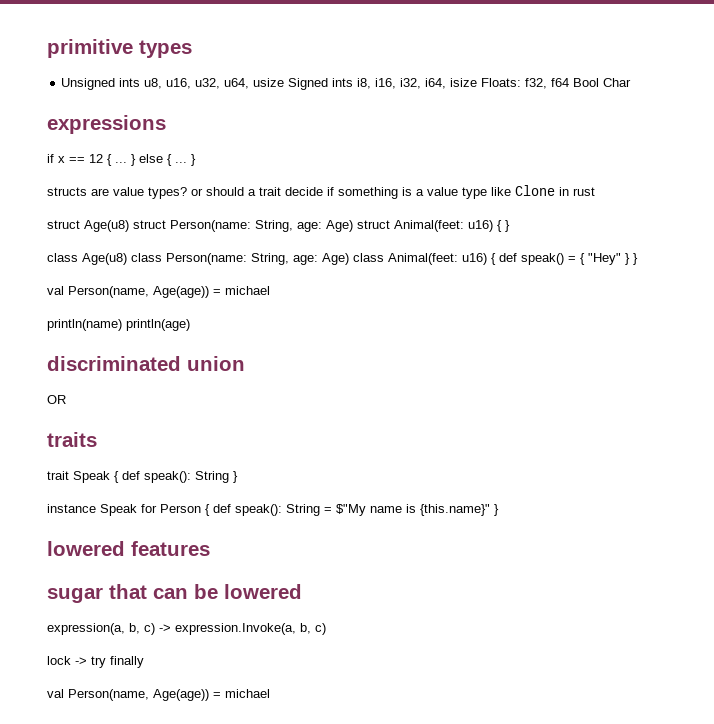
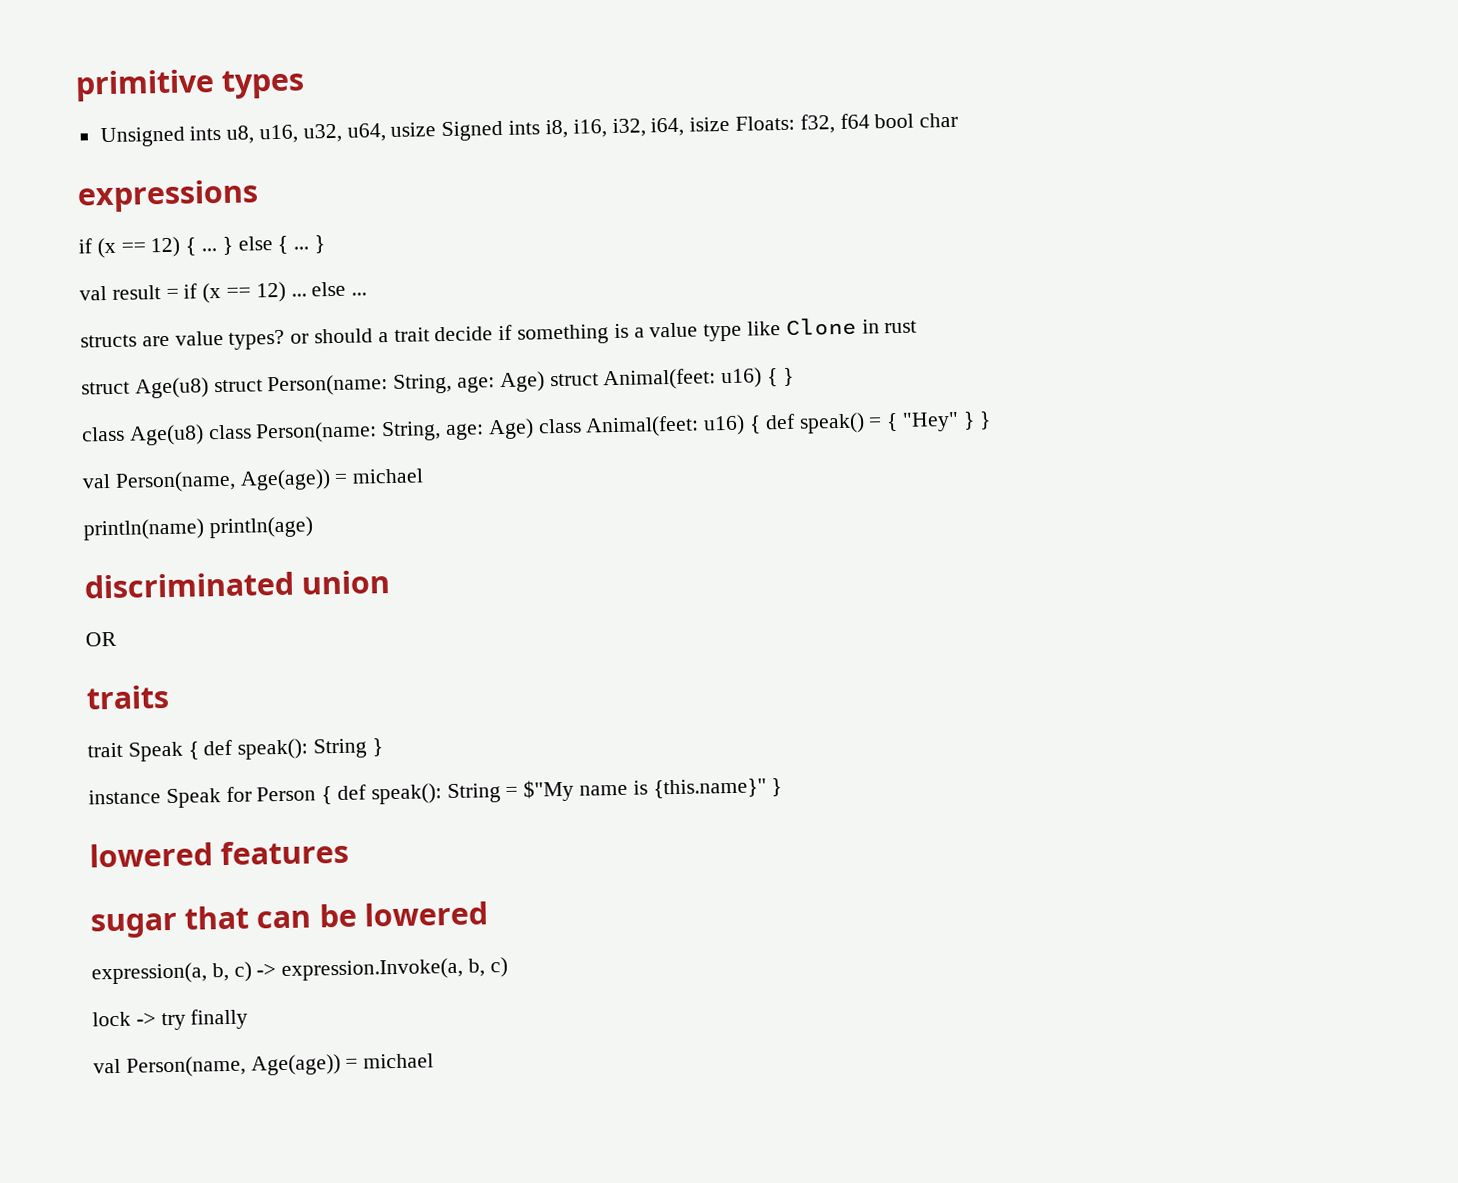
- Unsigned ints u8, u16, u32, u64, usize Signed ints i8, i16, i32, i64, isize Floats: f32, f64 Bool Char
+ Unsigned ints u8, u16, u32, u64, usize Signed ints i8, i16, i32, i64, isize Floats: f32, f64 bool char
- if x == 12 { ...
+ if (x == 12) { ...
+ val result = if (x == 12) ... else ...

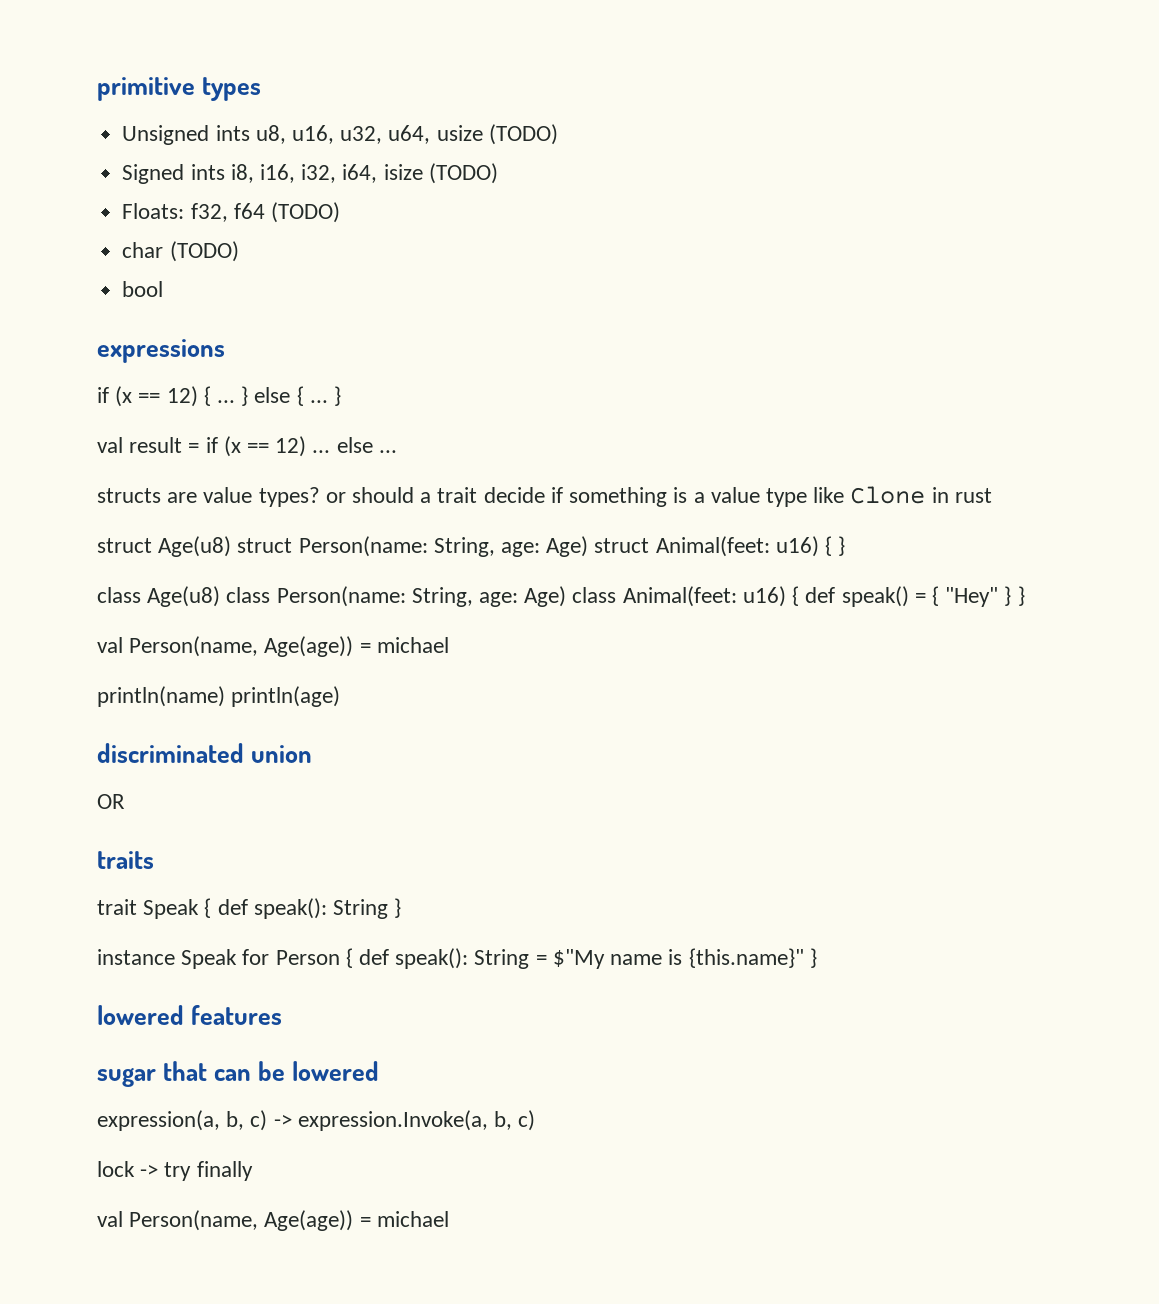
- Unsigned ints u8, u16, u32, u64, usize Signed ints i8, i16, i32, i64, isize Floats: f32, f64 bool char
+ Unsigned ints u8, u16, u32, u64, usize (TODO)
+ Signed ints i8, i16, i32, i64, isize (TODO)
+ Floats: f32, f64 (TODO)
+ char (TODO)
+ bool

